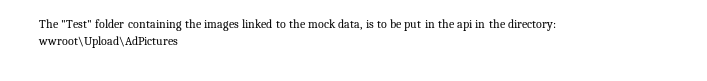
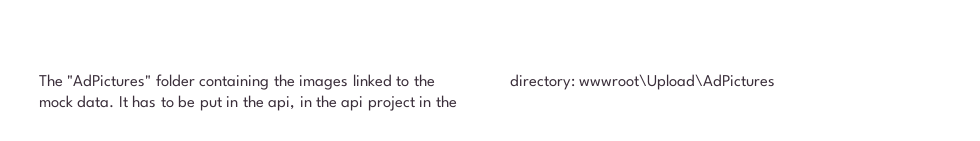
- The "Test" folder containing the images linked to the mock data, is to be put in the api in the directory: wwroot\Upload\AdPictures
+ The "AdPictures" folder containing the images linked to the mock data. It has to be put in the api, in the api project in the directory: wwwroot\Upload\AdPictures

